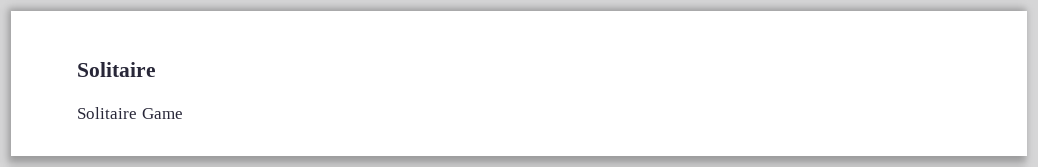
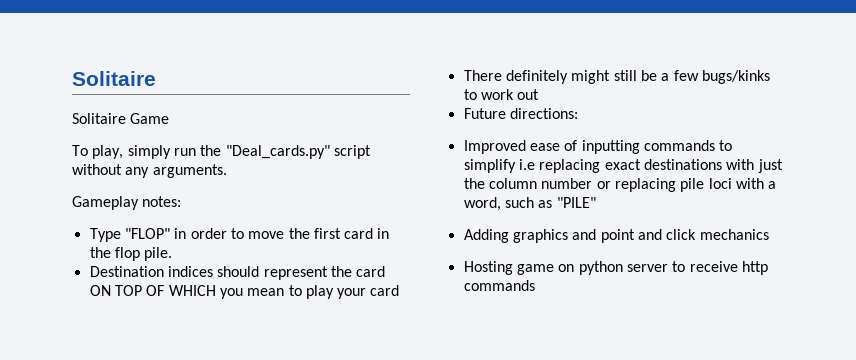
+ To play, simply run the "Deal_cards.py" script without any arguments.
+ Gameplay notes:
+ Type "FLOP" in order to move the first card in the flop pile.
+ Destination indices should represent the card ON TOP OF WHICH you mean to play your card
+ There definitely might still be a few bugs/kinks to work out
+ Future directions:
+ Improved ease of inputting commands to simplify i.e replacing exact destinations with just the column number or replacing pile loci with a word, such as "PILE"
+ Adding graphics and point and click mechanics
+ Hosting game on python server to receive http commands

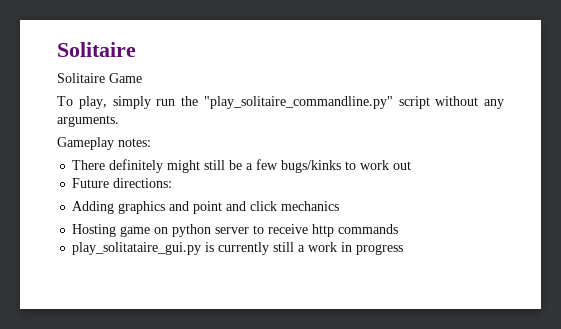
- To play, simply run the "Deal_cards.py" script without any arguments.
+ To play, simply run the "play_solitaire_commandline.py" script without any arguments.
- Type "FLOP" in order to move the first card in the flop pile.
- Destination indices should represent the card ON TOP OF WHICH you mean to play your card
- Improved ease of inputting commands to simplify i.e replacing exact destinations with just the column number or replacing pile loci with a word, such as "PILE"
+ play_solitataire_gui.py is currently still a work in progress

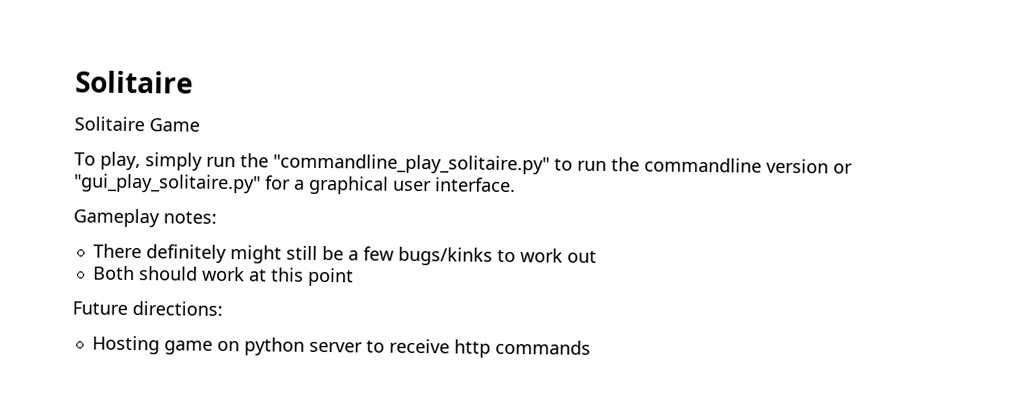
- To play, simply run the "play_solitaire_commandline.py" script without any arguments.
+ To play, simply run the "commandline_play_solitaire.py" to run the commandline version or "gui_play_solitaire.py" for a graphical user interface.
+ Both should work at this point
  Future directions:
- Adding graphics and point and click mechanics
- play_solitataire_gui.py is currently still a work in progress

